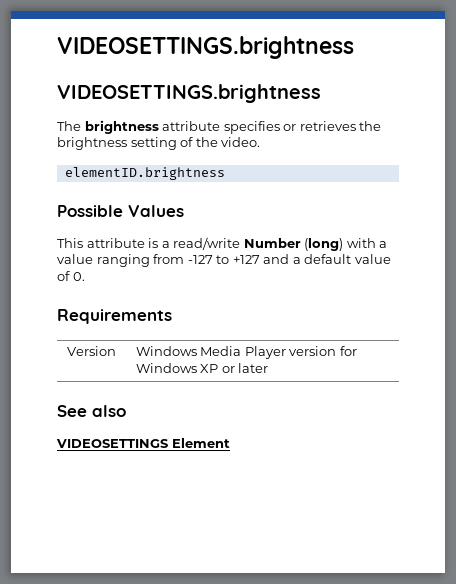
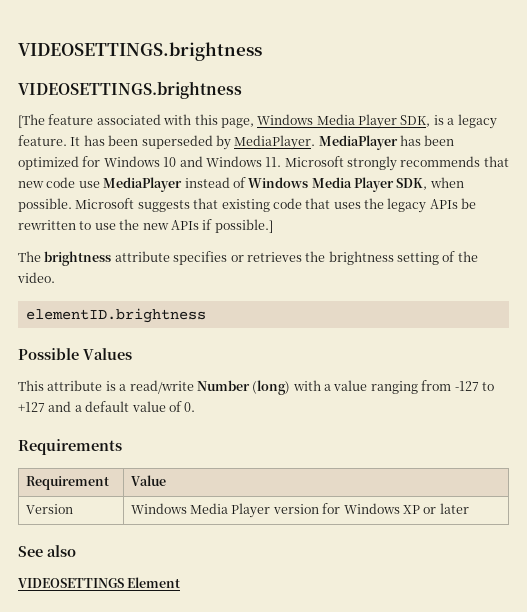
+ [The feature associated with this page, Windows Media Player SDK, is a legacy feature. It has been superseded by MediaPlayer. MediaPlayer has been optimized for Windows 10 and Windows 11. Microsoft strongly recommends that new code use MediaPlayer instead of Windows Media Player SDK, when possible. Microsoft suggests that existing code that uses the legacy APIs be rewritten to use the new APIs if possible.]
+ Requirement | Value

